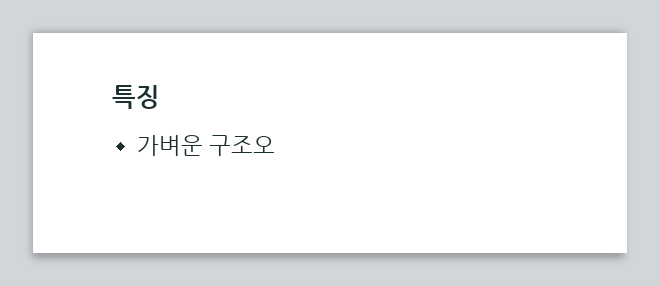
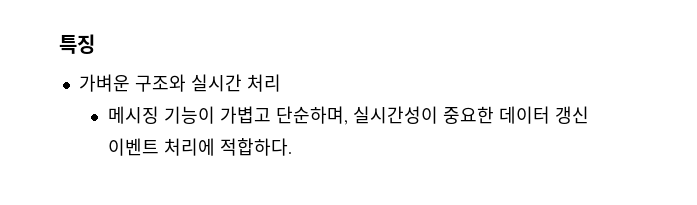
- 가벼운 구조오
+ 가벼운 구조와 실시간 처리
+ 메시징 기능이 가볍고 단순하며, 실시간성이 중요한 데이터 갱신 이벤트 처리에 적합하다.

